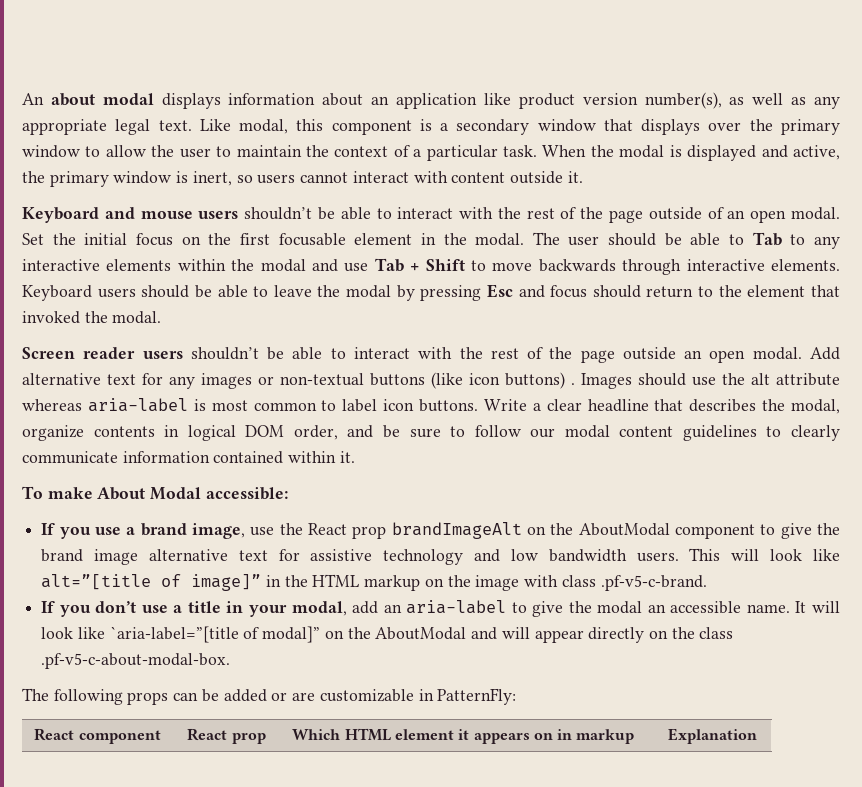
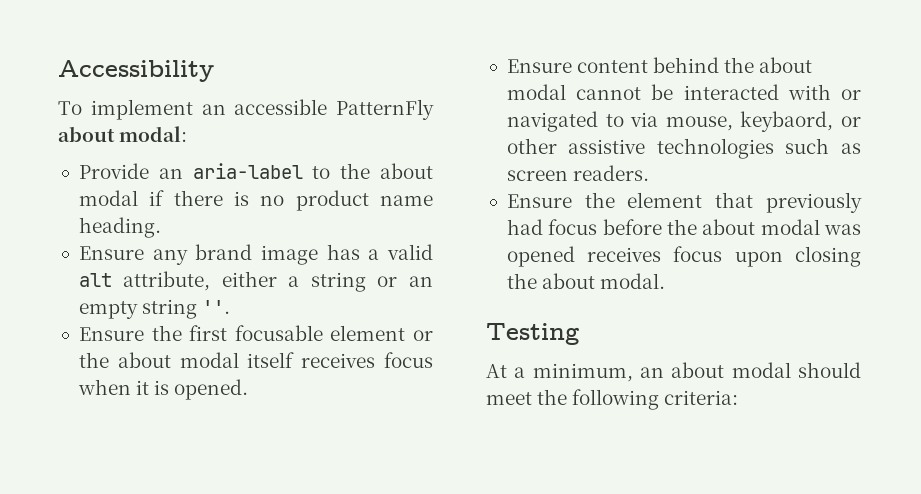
- An about modal displays information about an application like product version number(s), as well as any appropriate legal text. Like modal, this component is a secondary window that displays over the primary window to allow the user to maintain the context of a particular task. When the modal is displayed and active, the primary window is inert, so users cannot interact with content outside it.
- Keyboard and mouse users shouldn’t be able to interact with the rest of the page outside of an open modal. Set the initial focus on the first focusable element in the modal. The user should be able to Tab to any interactive elements within the modal and use Tab + Shift to move backwards through interactive elements. Keyboard users should be able to leave the modal by pressing Esc and focus should return to the element that invoked the modal.
- Screen reader users shouldn’t be able to interact with the rest of the page outside an open modal. Add alternative text for any images or non-textual buttons (like icon buttons) . Images should use the alt attribute whereas aria-label is most common to label icon buttons. Write a clear headline that describes the modal, organize contents in logical DOM order, and be sure to follow our modal content guidelines to clearly communicate information contained within it.
- To make About Modal accessible:
- If you use a brand image, use the React prop brandImageAlt on the AboutModal component to give the brand image alternative text for assistive technology and low bandwidth users. This will look like alt=”[title of image]” in the HTML markup on the image with class .pf-v5-c-brand.
- If you don’t use a title in your modal, add an aria-label to give the modal an accessible name. It will look like `aria-label=”[title of modal]” on the AboutModal and will appear directly on the class .pf-v5-c-about-modal-box.
- The following props can be added or are customizable in PatternFly:
- React component | React prop | Which HTML element it appears on in markup | Explanation
+ Accessibility
+ To implement an accessible PatternFly about modal:
+ Provide an aria-label to the about modal if there is no product name heading.
+ Ensure any brand image has a valid alt attribute, either a string or an empty string ''.
+ Ensure the first focusable element or the about modal itself receives focus when it is opened.
+ Ensure content behind the about modal cannot be interacted with or navigated to via mouse, keybaord, or other assistive technologies such as screen readers.
+ Ensure the element that previously had focus before the about modal was opened receives focus upon closing the about modal.
+ Testing
+ At a minimum, an about modal should meet the following criteria:

